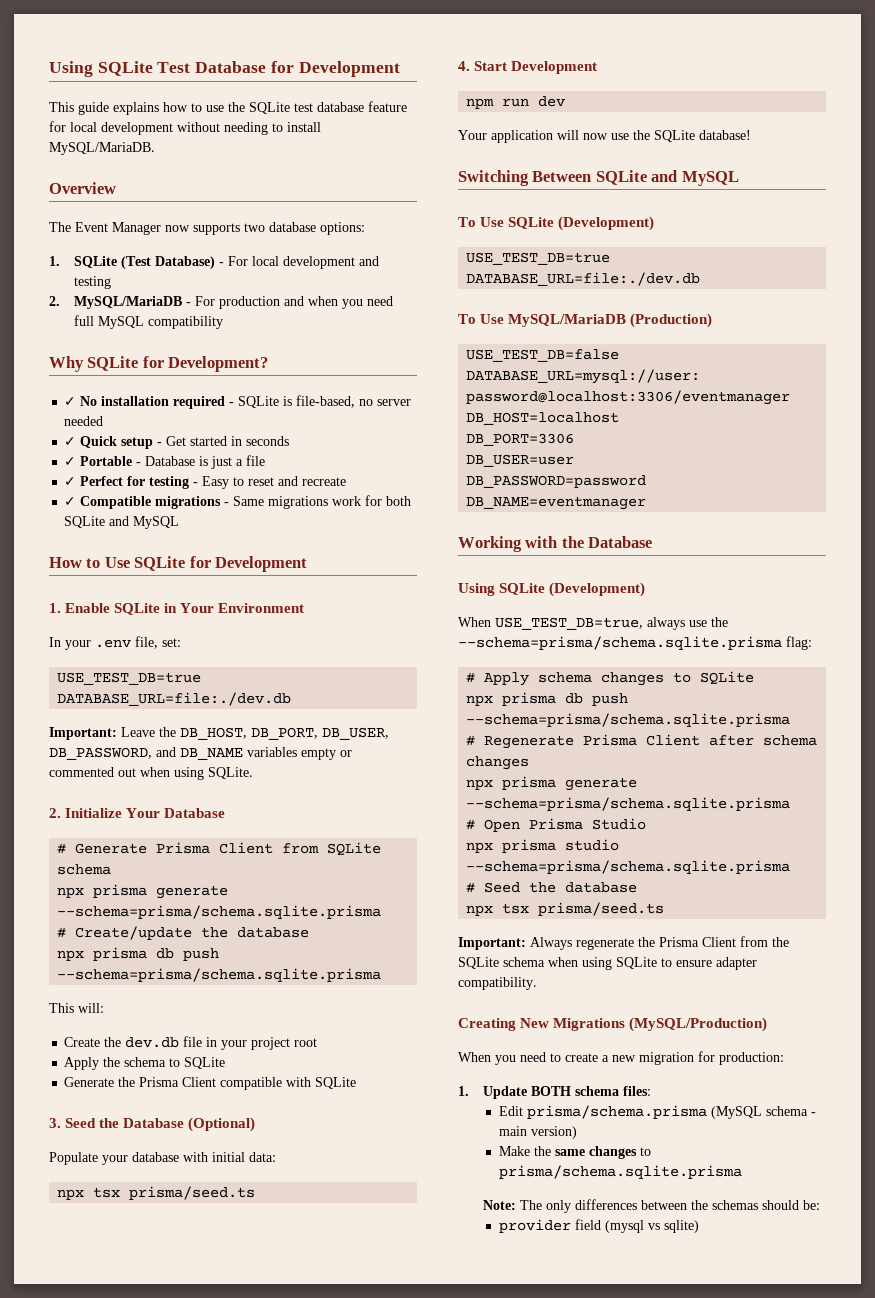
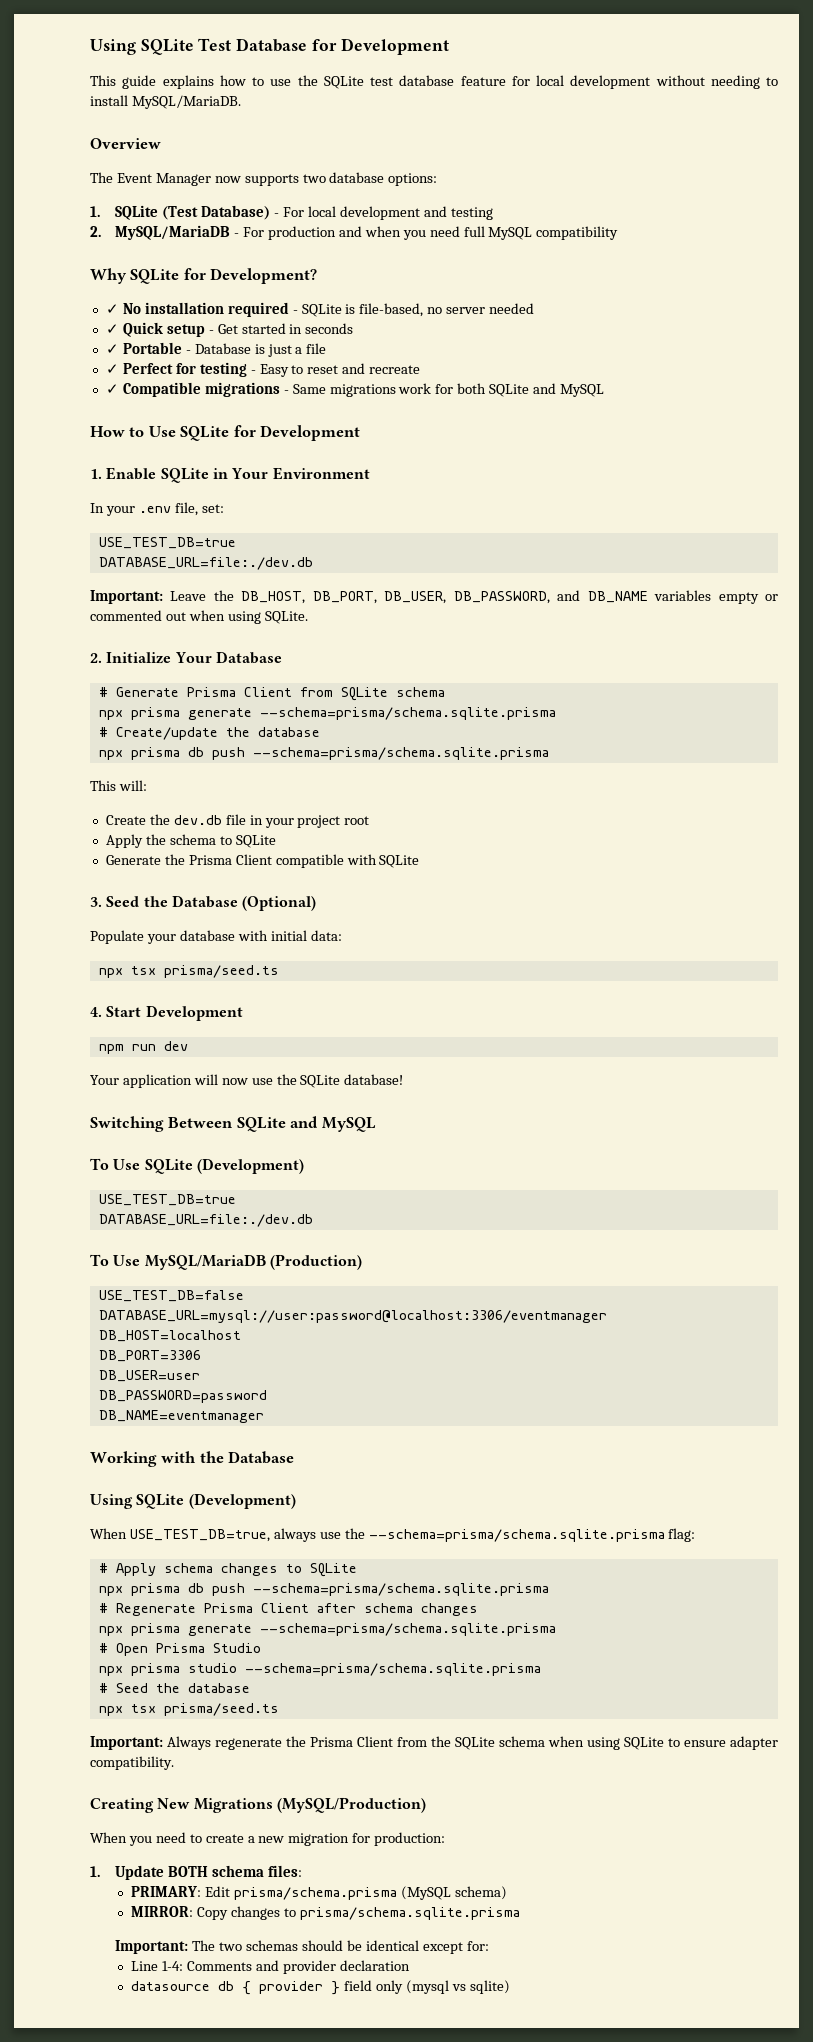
- Edit prisma/schema.prisma (MySQL schema - main version)
- Make the same changes to prisma/schema.sqlite.prisma
- Note: The only differences between the schemas should be:
- provider field (mysql vs sqlite)
+ PRIMARY: Edit prisma/schema.prisma (MySQL schema)
+ MIRROR: Copy changes to prisma/schema.sqlite.prisma
+ Important: The two schemas should be identical except for:
+ Line 1-4: Comments and provider declaration
+ datasource db { provider } field only (mysql vs sqlite)

